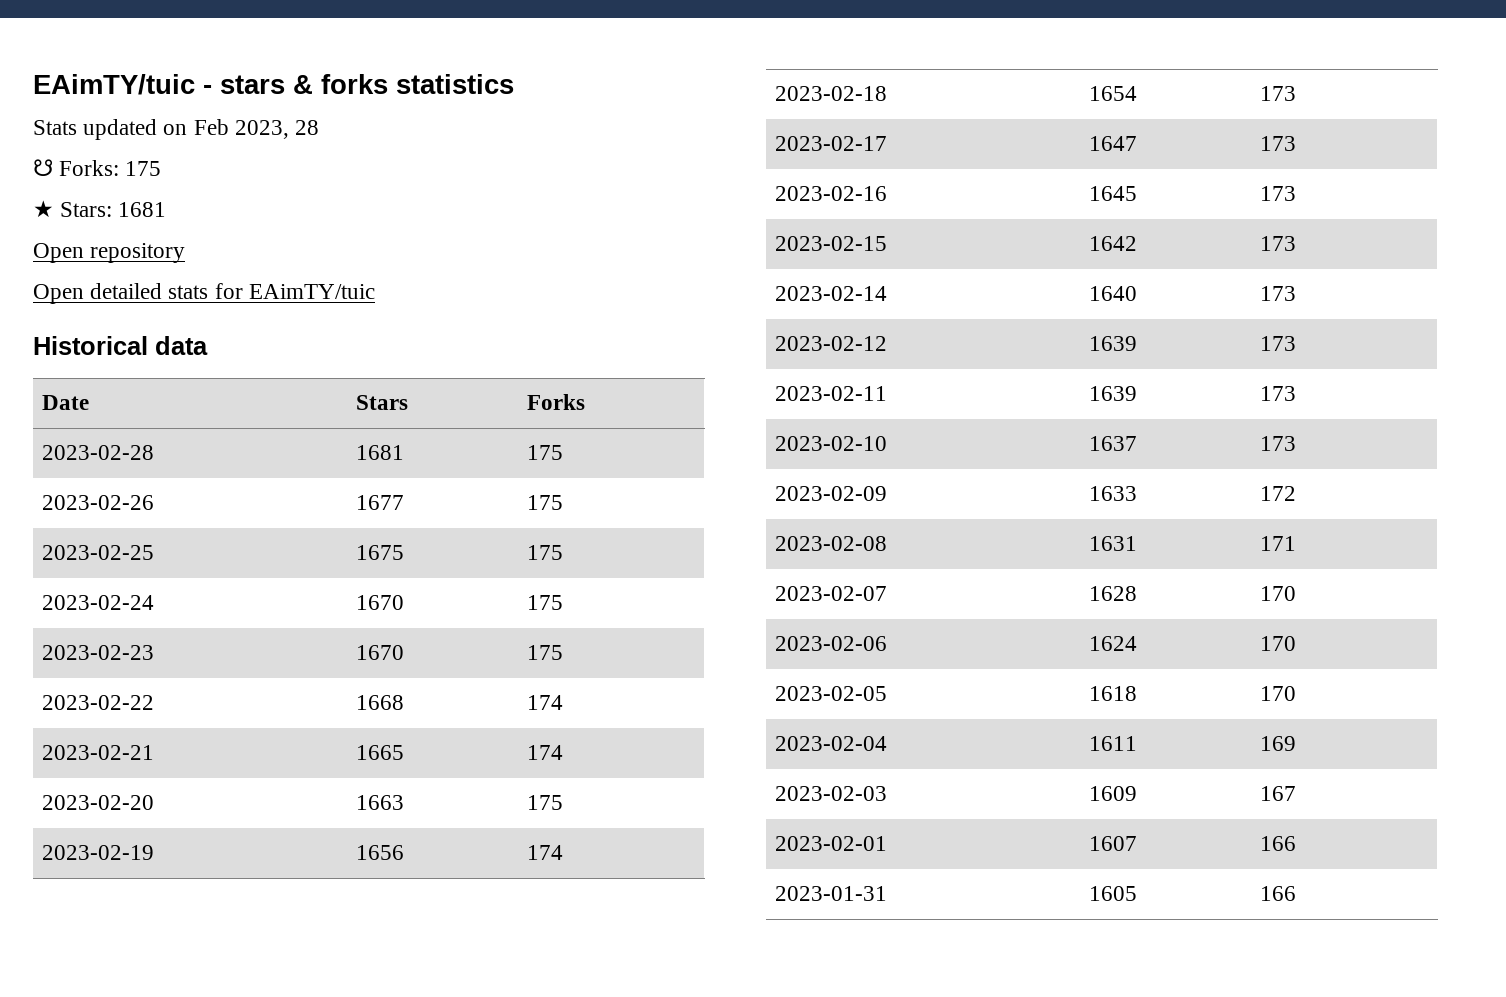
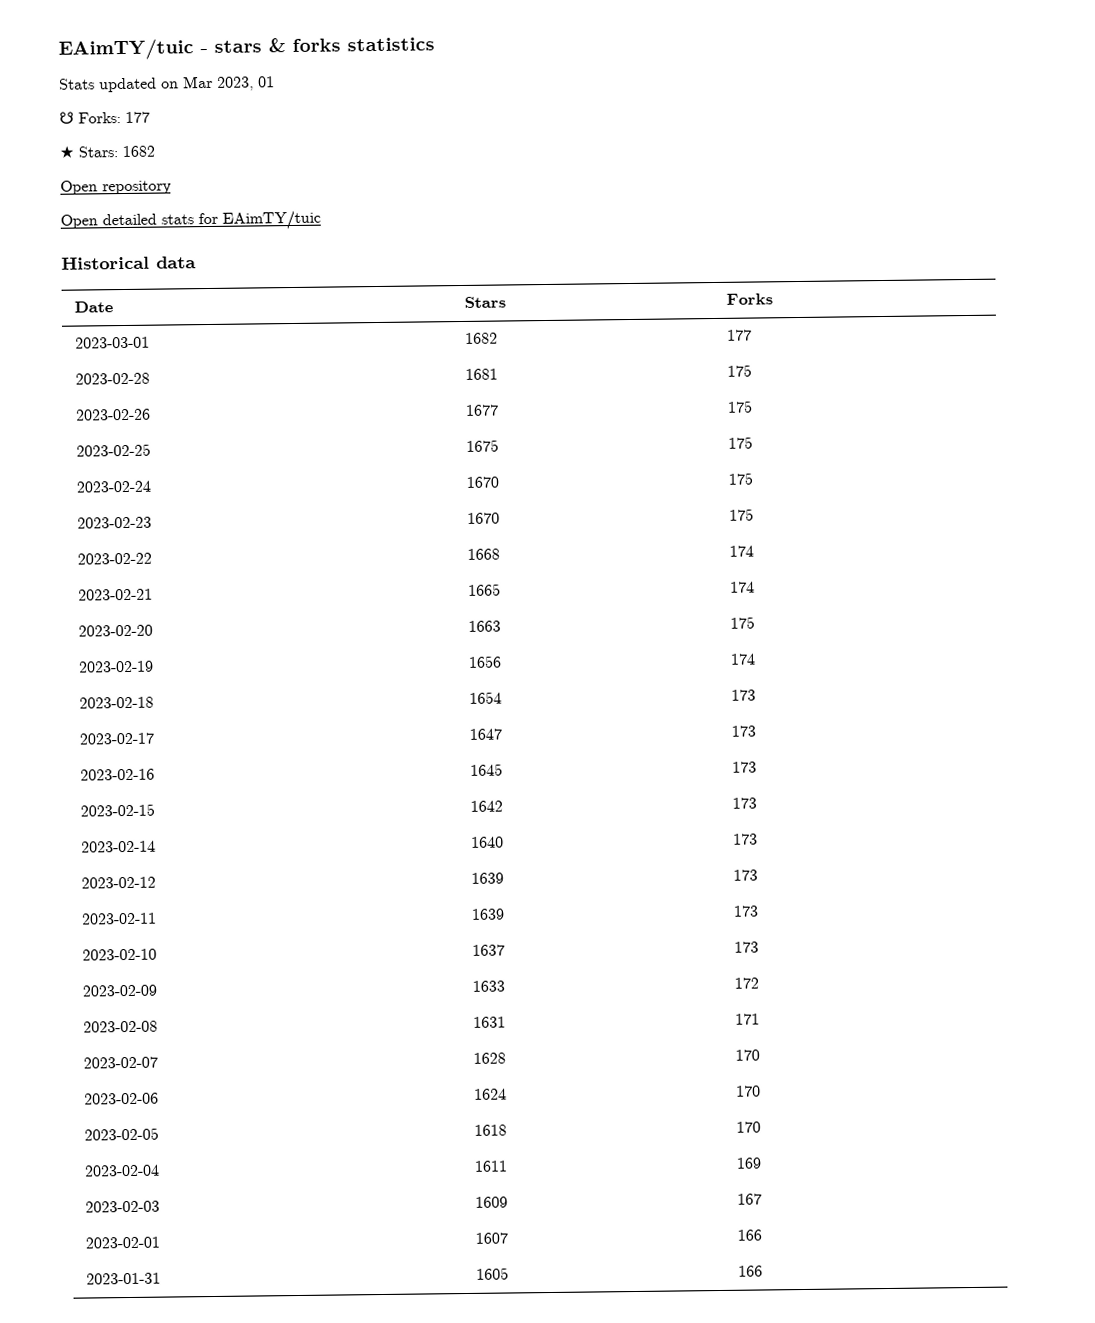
- Stats updated on Feb 2023, 28
+ Stats updated on Mar 2023, 01
- ☋ Forks: 175
+ ☋ Forks: 177
- ★ Stars: 1681
+ ★ Stars: 1682
+ 2023-03-01 | 1682 | 177

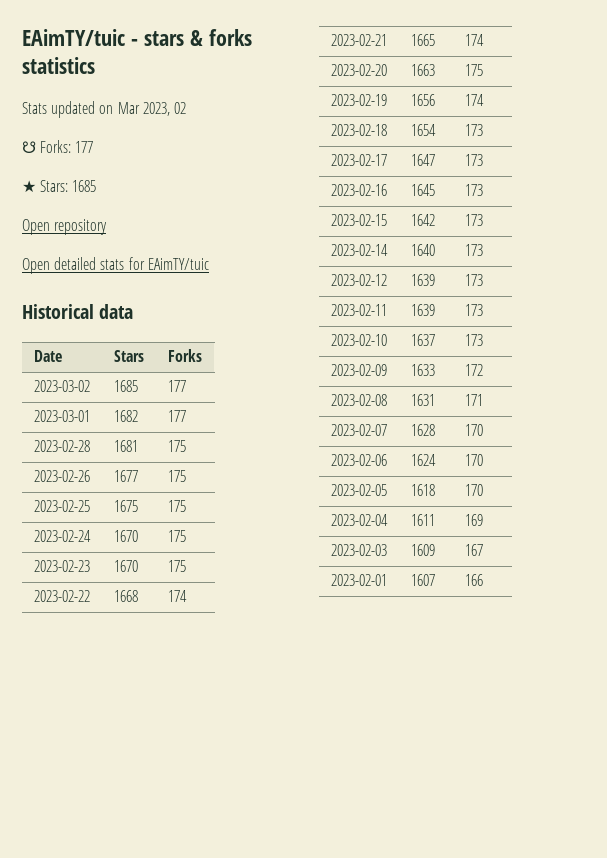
- Stats updated on Mar 2023, 01
+ Stats updated on Mar 2023, 02
- ★ Stars: 1682
+ ★ Stars: 1685
+ 2023-03-02 | 1685 | 177
- 2023-01-31 | 1605 | 166

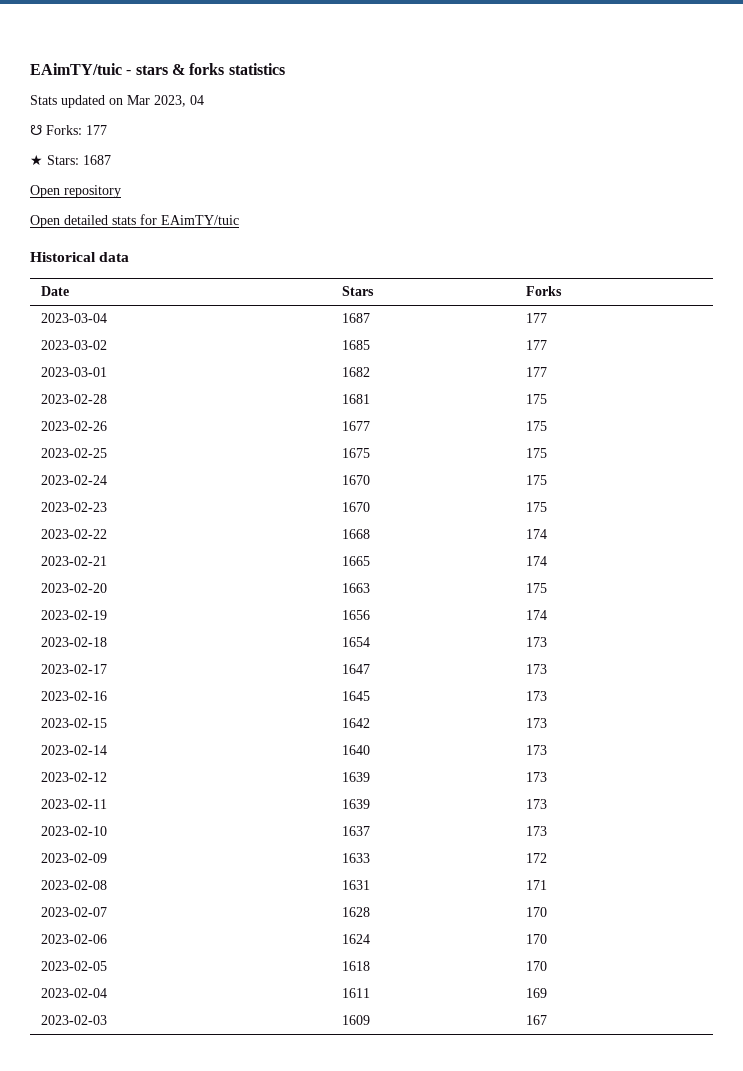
- Stats updated on Mar 2023, 02
+ Stats updated on Mar 2023, 04
- ★ Stars: 1685
+ ★ Stars: 1687
+ 2023-03-04 | 1687 | 177
- 2023-02-01 | 1607 | 166

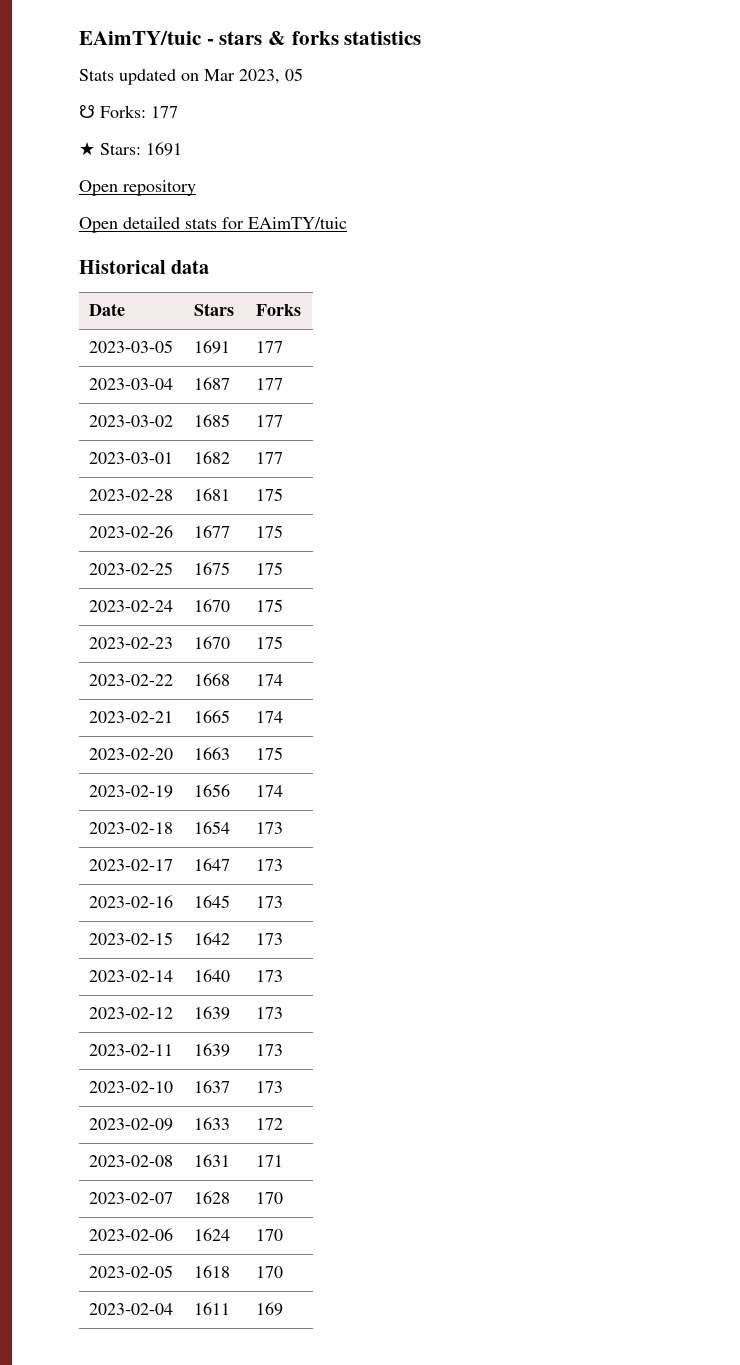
- Stats updated on Mar 2023, 04
+ Stats updated on Mar 2023, 05
- ★ Stars: 1687
+ ★ Stars: 1691
+ 2023-03-05 | 1691 | 177
- 2023-02-03 | 1609 | 167

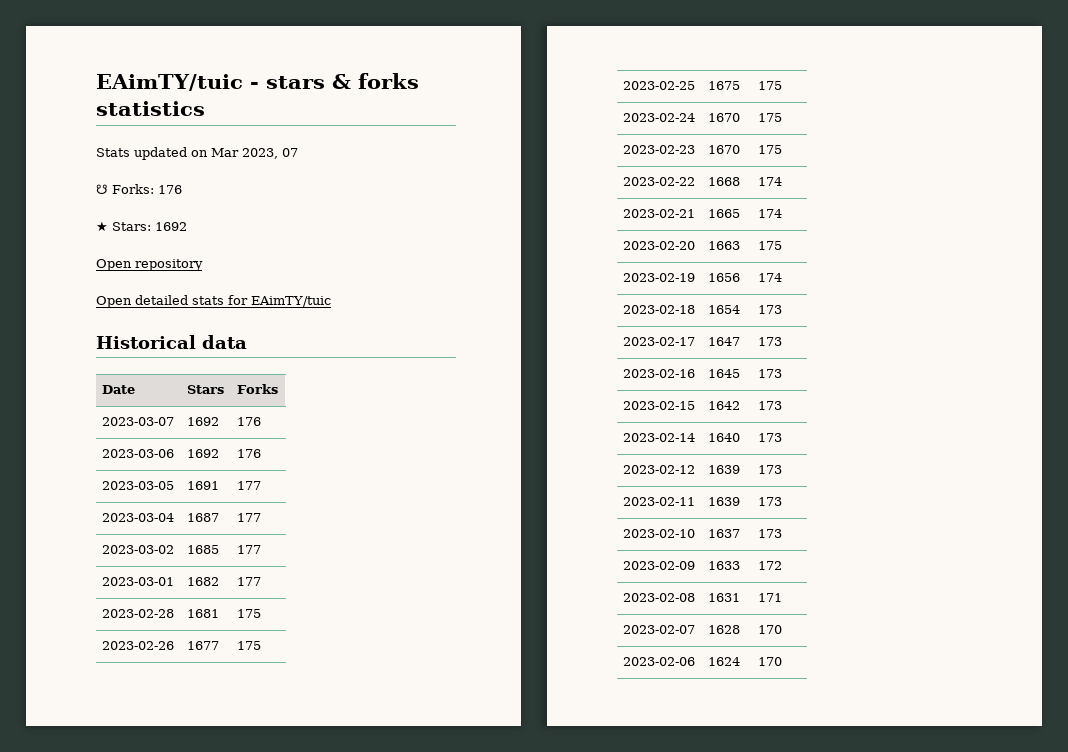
- Stats updated on Mar 2023, 05
+ Stats updated on Mar 2023, 07
- ☋ Forks: 177
+ ☋ Forks: 176
- ★ Stars: 1691
+ ★ Stars: 1692
+ 2023-03-07 | 1692 | 176
+ 2023-03-06 | 1692 | 176
- 2023-02-05 | 1618 | 170
- 2023-02-04 | 1611 | 169

